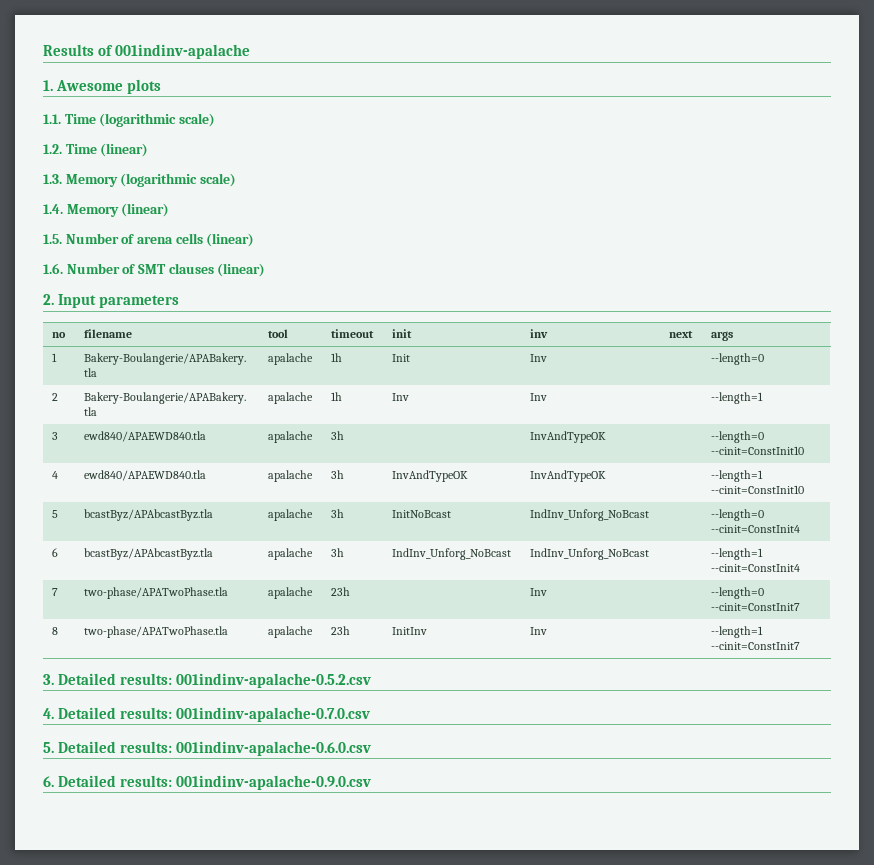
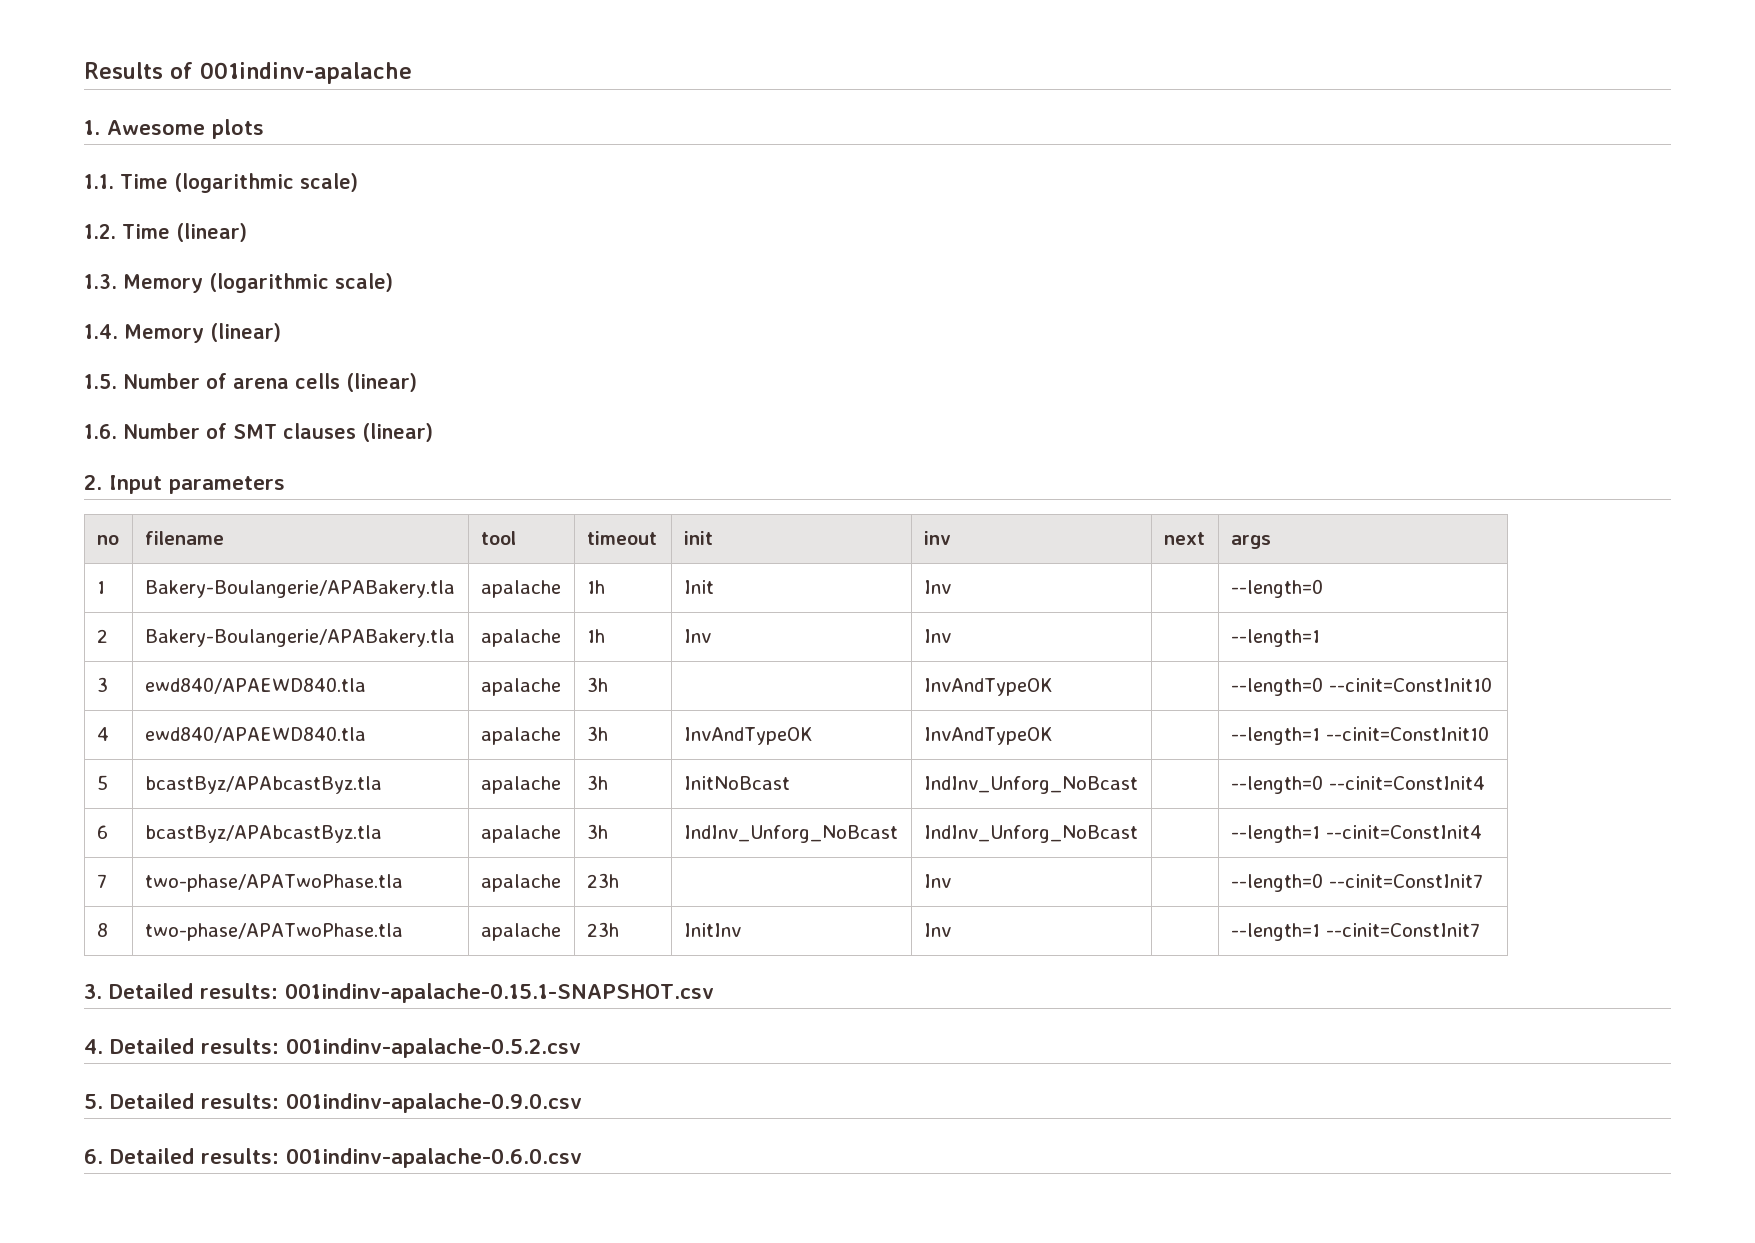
- 3. Detailed results: 001indinv-apalache-0.5.2.csv
+ 3. Detailed results: 001indinv-apalache-0.15.1-SNAPSHOT.csv
- 4. Detailed results: 001indinv-apalache-0.7.0.csv
+ 4. Detailed results: 001indinv-apalache-0.5.2.csv
- 5. Detailed results: 001indinv-apalache-0.6.0.csv
+ 5. Detailed results: 001indinv-apalache-0.9.0.csv
- 6. Detailed results: 001indinv-apalache-0.9.0.csv
+ 6. Detailed results: 001indinv-apalache-0.6.0.csv

